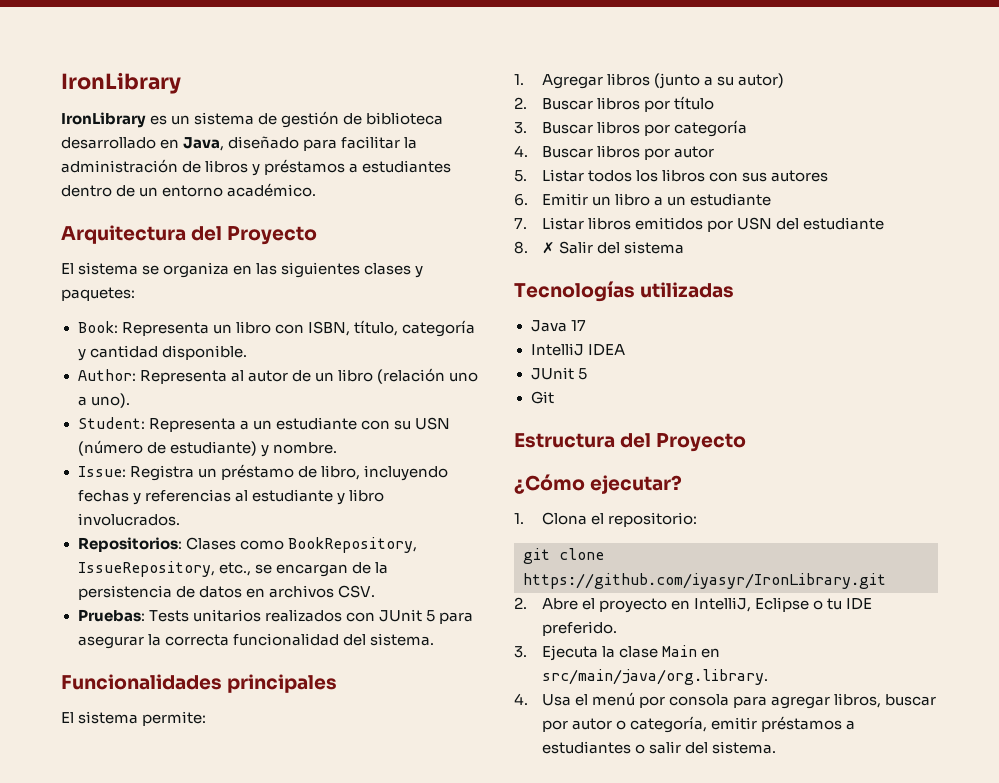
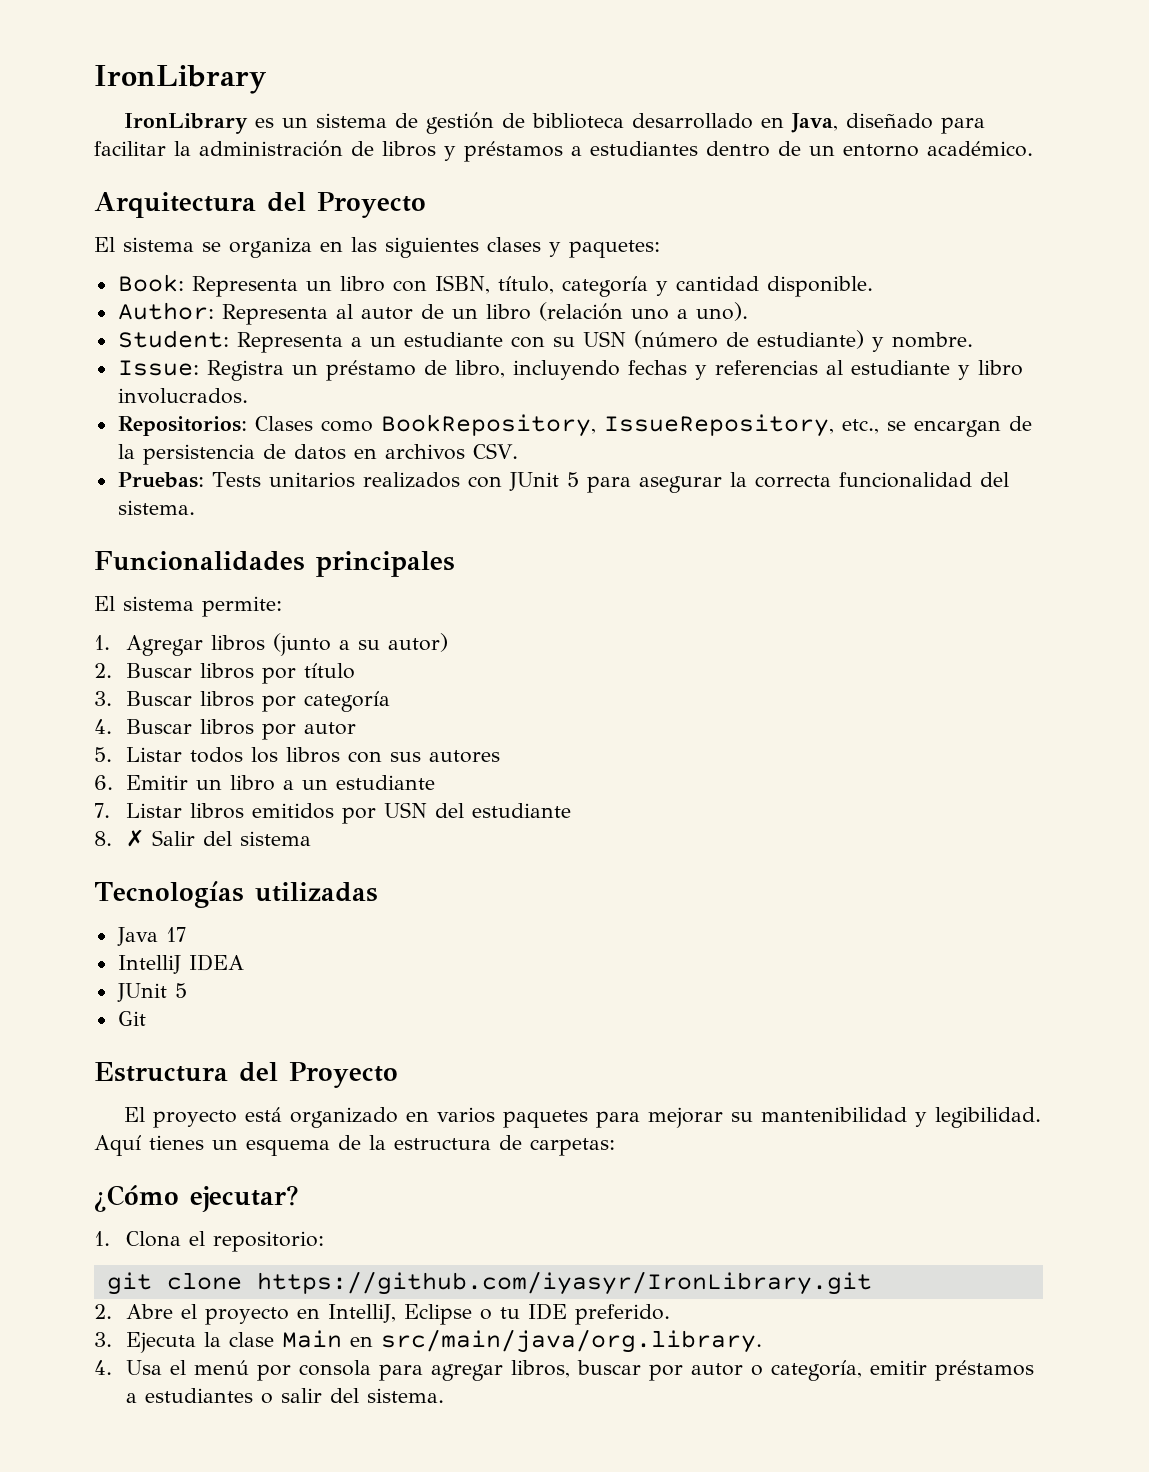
+ El proyecto está organizado en varios paquetes para mejorar su mantenibilidad y legibilidad. Aquí tienes un esquema de la estructura de carpetas:

